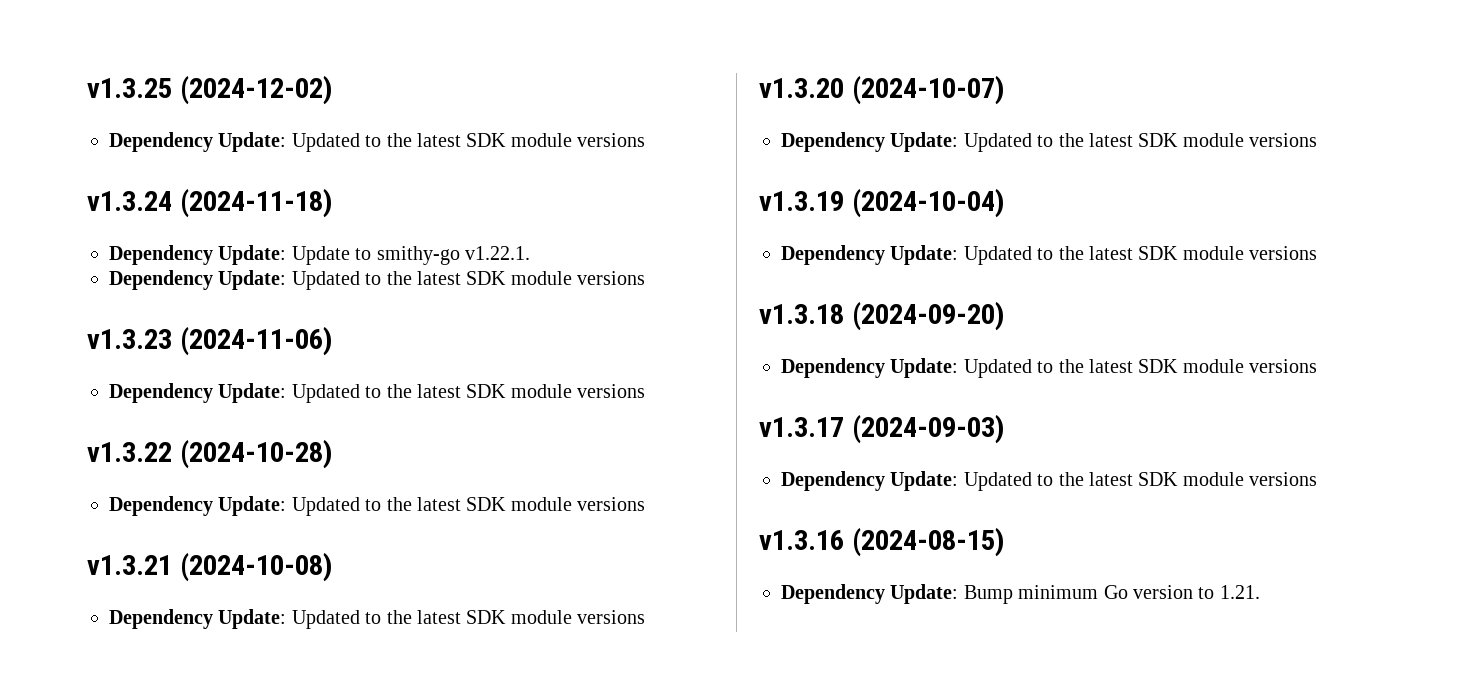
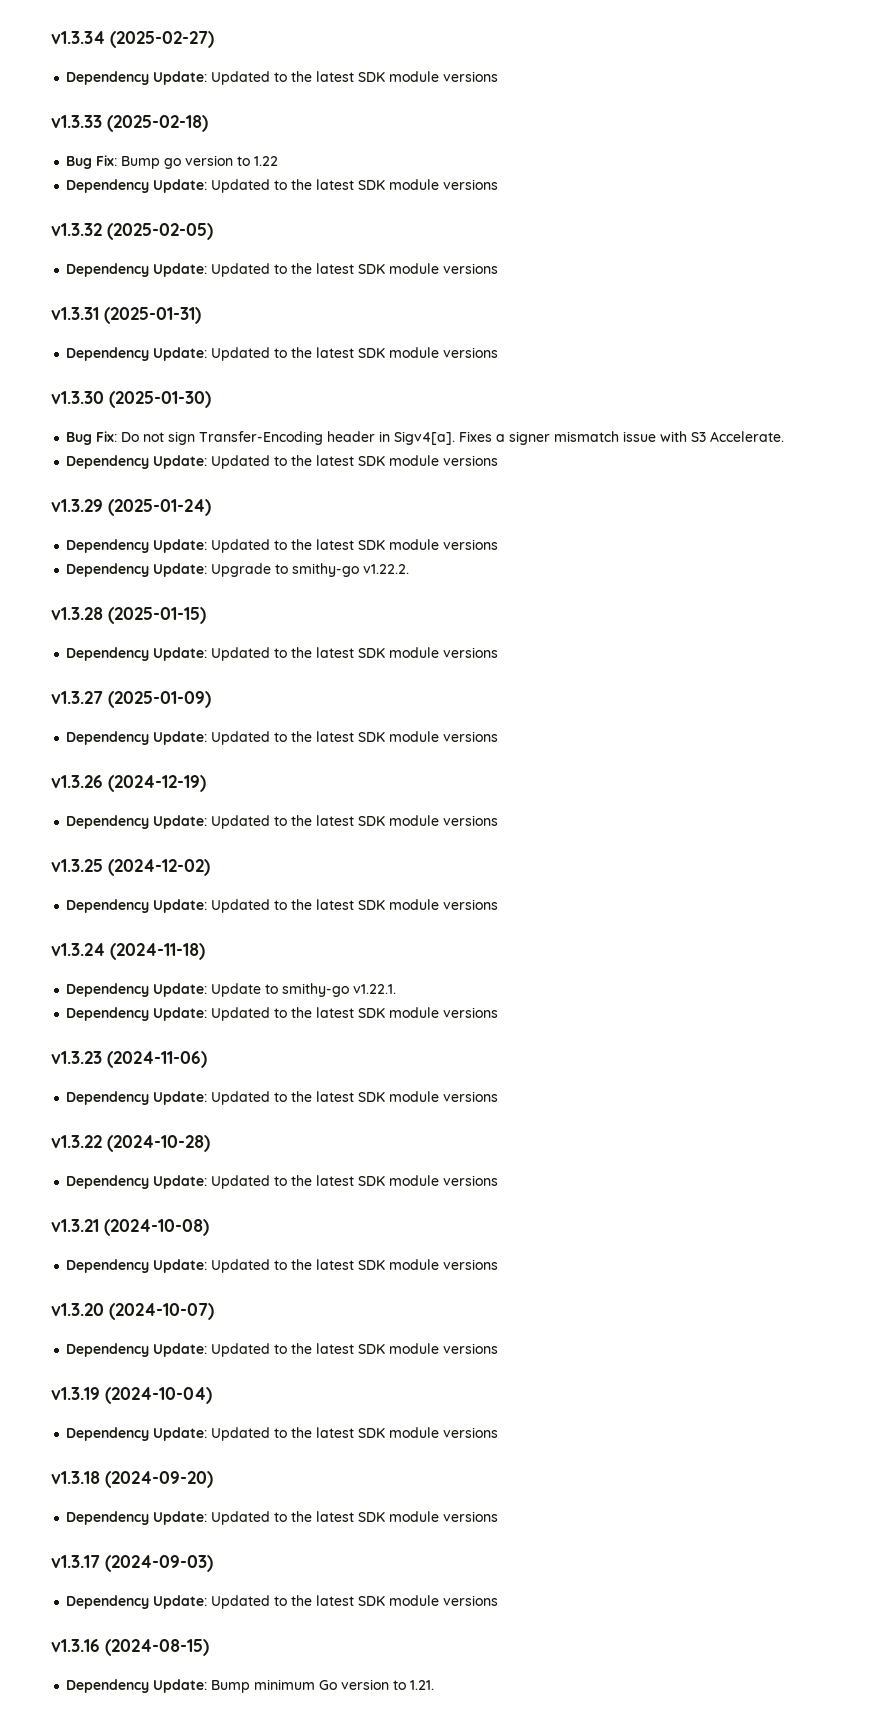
+ v1.3.34 (2025-02-27)
+ Dependency Update: Updated to the latest SDK module versions
+ v1.3.33 (2025-02-18)
+ Bug Fix: Bump go version to 1.22
+ Dependency Update: Updated to the latest SDK module versions
+ v1.3.32 (2025-02-05)
+ Dependency Update: Updated to the latest SDK module versions
+ v1.3.31 (2025-01-31)
+ Dependency Update: Updated to the latest SDK module versions
+ v1.3.30 (2025-01-30)
+ Bug Fix: Do not sign Transfer-Encoding header in Sigv4[a]. Fixes a signer mismatch issue with S3 Accelerate.
+ Dependency Update: Updated to the latest SDK module versions
+ v1.3.29 (2025-01-24)
+ Dependency Update: Updated to the latest SDK module versions
+ Dependency Update: Upgrade to smithy-go v1.22.2.
+ v1.3.28 (2025-01-15)
+ Dependency Update: Updated to the latest SDK module versions
+ v1.3.27 (2025-01-09)
+ Dependency Update: Updated to the latest SDK module versions
+ v1.3.26 (2024-12-19)
+ Dependency Update: Updated to the latest SDK module versions

